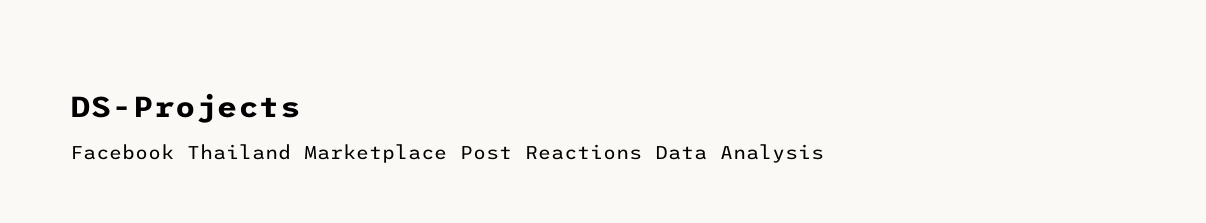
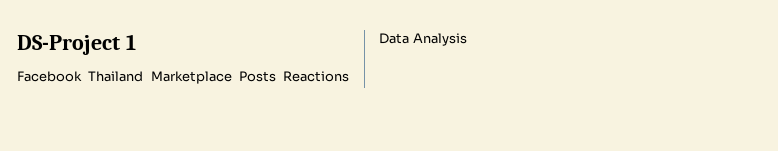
- DS-Projects
+ DS-Project 1
- Facebook Thailand Marketplace Post Reactions Data Analysis
+ Facebook Thailand Marketplace Posts Reactions Data Analysis

